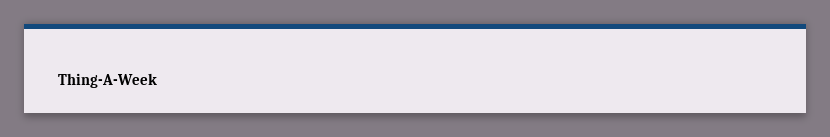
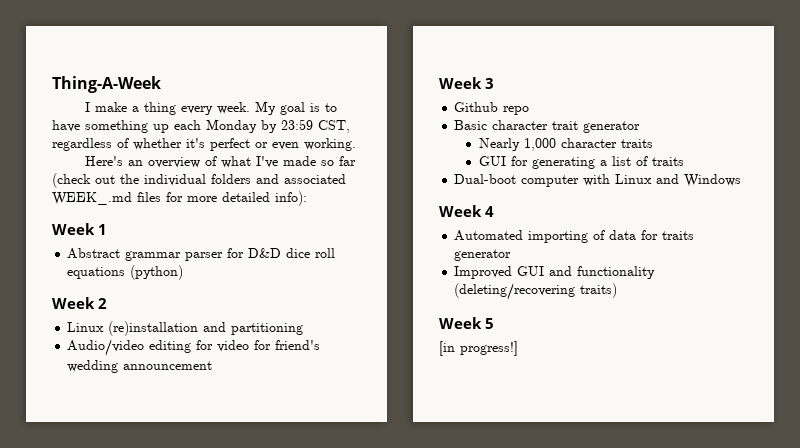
+ I make a thing every week. My goal is to have something up each Monday by 23:59 CST, regardless of whether it's perfect or even working.
+ Here's an overview of what I've made so far (check out the individual folders and associated WEEK_.md files for more detailed info):
+ Week 1
+ Abstract grammar parser for D&D dice roll equations (python)
+ Week 2
+ Linux (re)installation and partitioning
+ Audio/video editing for video for friend's wedding announcement
+ Week 3
+ Github repo
+ Basic character trait generator
+ Nearly 1,000 character traits
+ GUI for generating a list of traits
+ Dual-boot computer with Linux and Windows
+ Week 4
+ Automated importing of data for traits generator
+ Improved GUI and functionality (deleting/recovering traits)
+ Week 5
+ [in progress!]

